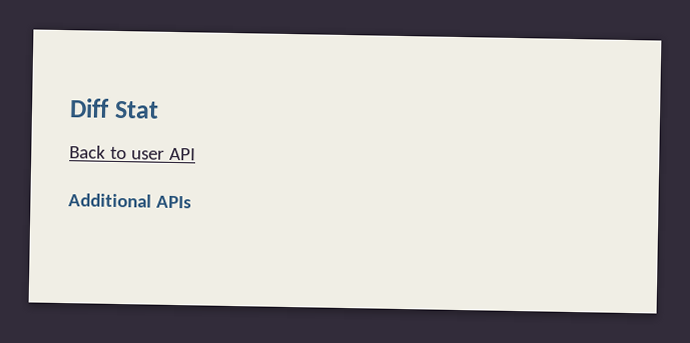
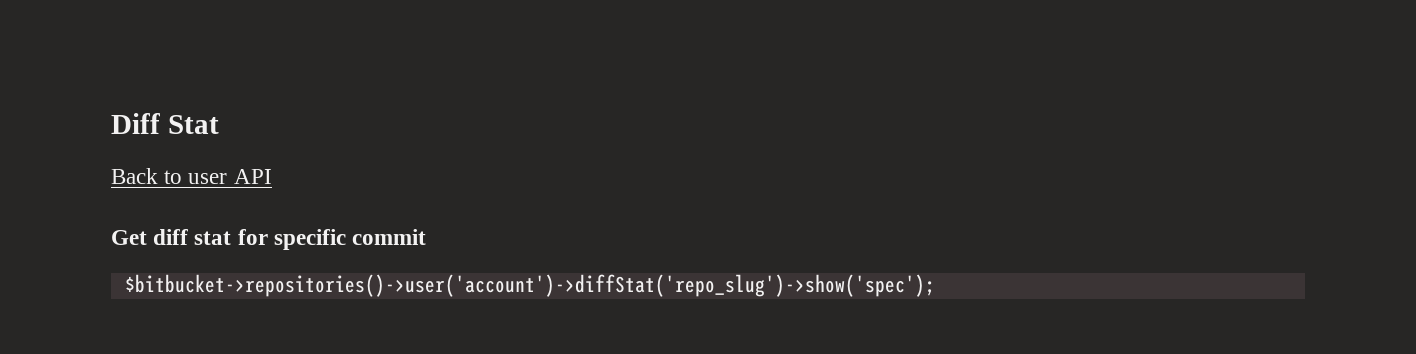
- Additional APIs
+ Get diff stat for specific commit
+ $bitbucket->repositories()->user('account')->diffStat('repo_slug')->show('spec');

